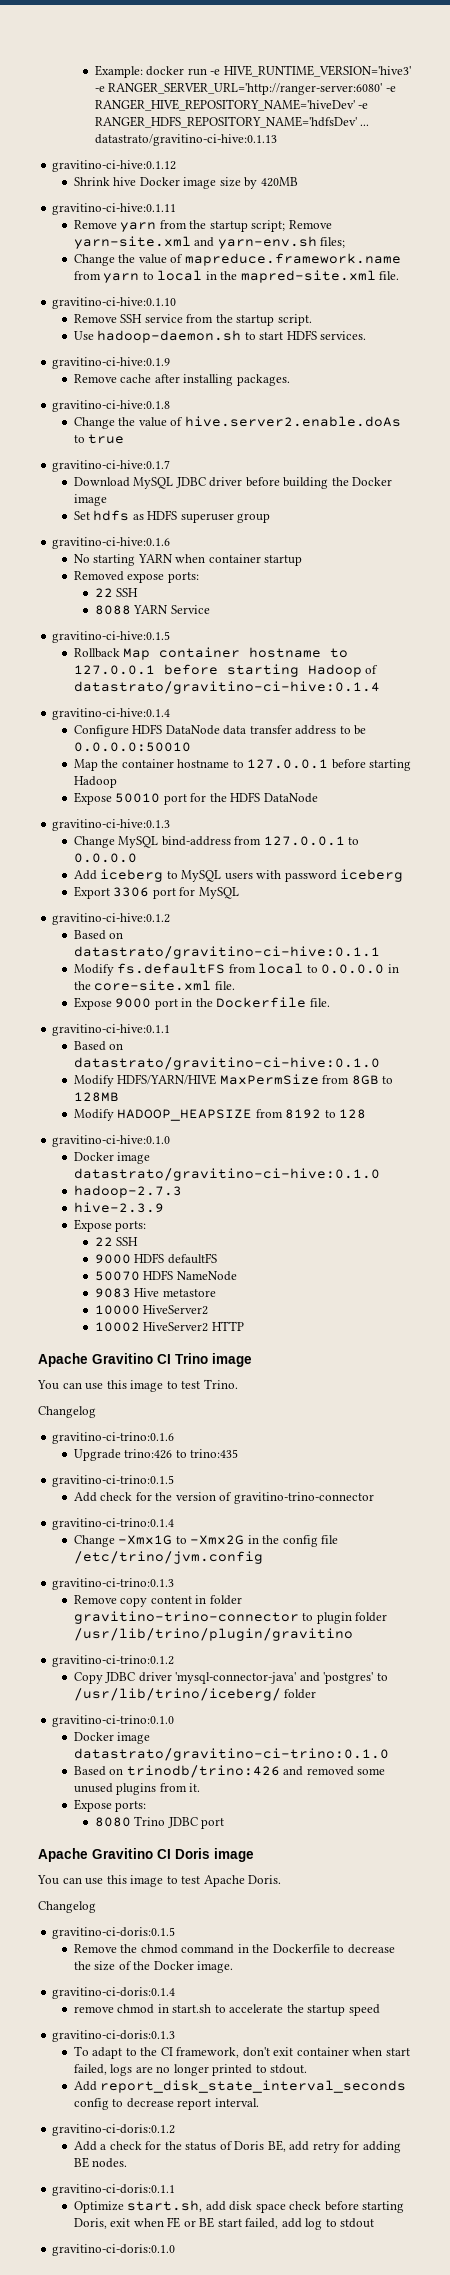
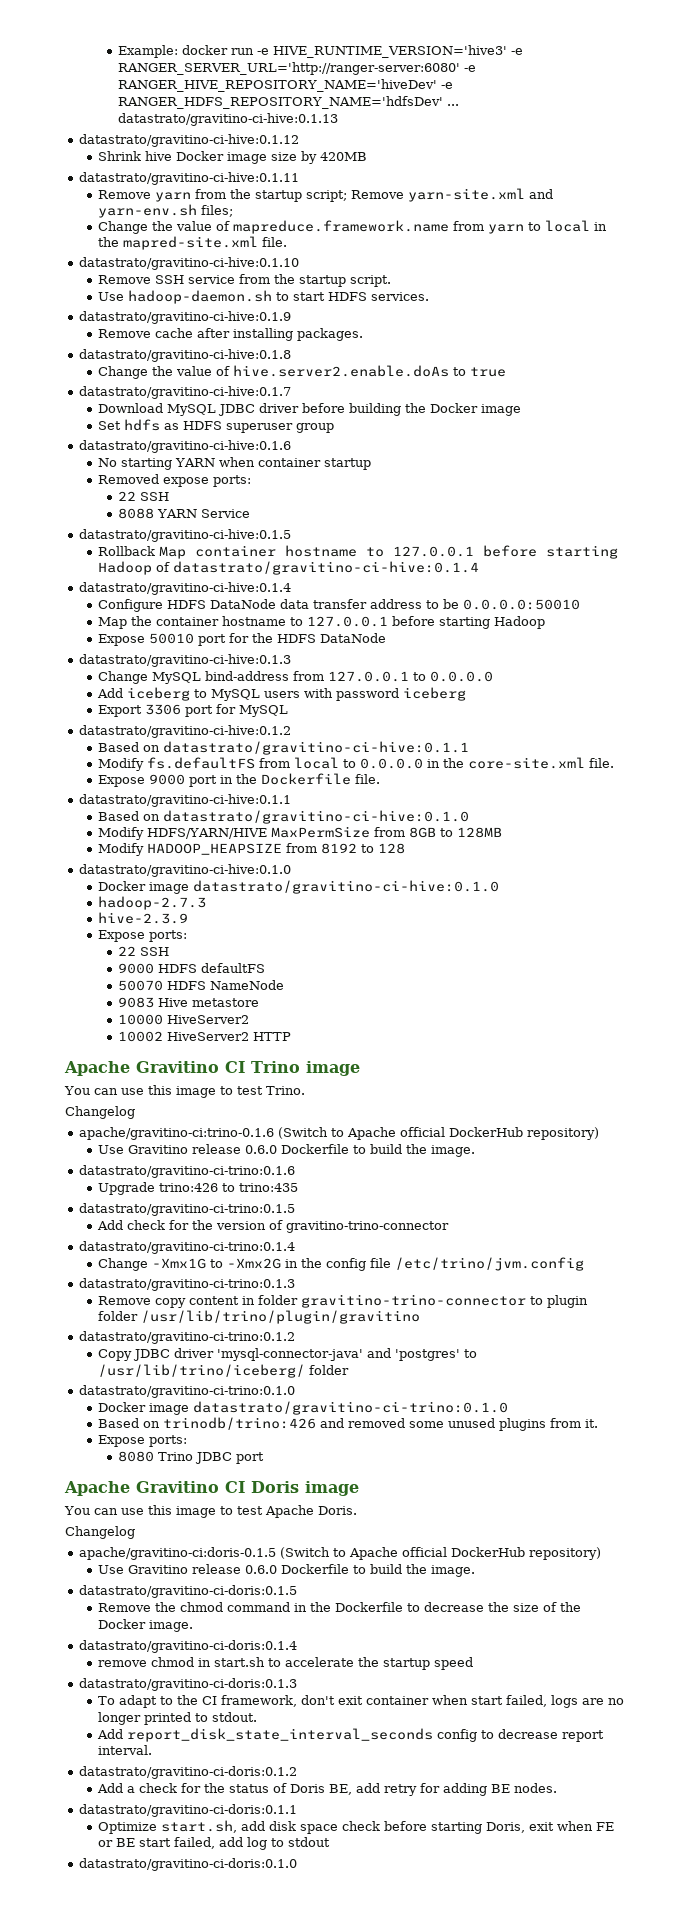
- gravitino-ci-hive:0.1.12
+ datastrato/gravitino-ci-hive:0.1.12
- gravitino-ci-hive:0.1.11
+ datastrato/gravitino-ci-hive:0.1.11
- gravitino-ci-hive:0.1.10
+ datastrato/gravitino-ci-hive:0.1.10
- gravitino-ci-hive:0.1.9
+ datastrato/gravitino-ci-hive:0.1.9
- gravitino-ci-hive:0.1.8
+ datastrato/gravitino-ci-hive:0.1.8
- gravitino-ci-hive:0.1.7
+ datastrato/gravitino-ci-hive:0.1.7
- gravitino-ci-hive:0.1.6
+ datastrato/gravitino-ci-hive:0.1.6
- gravitino-ci-hive:0.1.5
+ datastrato/gravitino-ci-hive:0.1.5
  Rollback Map container hostname to 127.0.0.1 before starting Hadoop of datastrato/gravitino-ci-hive:0.1.4
- gravitino-ci-hive:0.1.4
+ datastrato/gravitino-ci-hive:0.1.4
- gravitino-ci-hive:0.1.3
+ datastrato/gravitino-ci-hive:0.1.3
- gravitino-ci-hive:0.1.2
+ datastrato/gravitino-ci-hive:0.1.2
  Expose 9000 port in the Dockerfile file.
- gravitino-ci-hive:0.1.1
+ datastrato/gravitino-ci-hive:0.1.1
  Modify HADOOP_HEAPSIZE from 8192 to 128
- gravitino-ci-hive:0.1.0
+ datastrato/gravitino-ci-hive:0.1.0
- gravitino-ci-trino:0.1.6
+ apache/gravitino-ci:trino-0.1.6 (Switch to Apache official DockerHub repository)
+ Use Gravitino release 0.6.0 Dockerfile to build the image.
+ datastrato/gravitino-ci-trino:0.1.6
- gravitino-ci-trino:0.1.5
+ datastrato/gravitino-ci-trino:0.1.5
- gravitino-ci-trino:0.1.4
+ datastrato/gravitino-ci-trino:0.1.4
- gravitino-ci-trino:0.1.3
+ datastrato/gravitino-ci-trino:0.1.3
- gravitino-ci-trino:0.1.2
+ datastrato/gravitino-ci-trino:0.1.2
  Copy JDBC driver 'mysql-connector-java' and 'postgres' to /usr/lib/trino/iceberg/ folder
- gravitino-ci-trino:0.1.0
+ datastrato/gravitino-ci-trino:0.1.0
- gravitino-ci-doris:0.1.5
+ apache/gravitino-ci:doris-0.1.5 (Switch to Apache official DockerHub repository)
+ Use Gravitino release 0.6.0 Dockerfile to build the image.
+ datastrato/gravitino-ci-doris:0.1.5
- gravitino-ci-doris:0.1.4
+ datastrato/gravitino-ci-doris:0.1.4
- gravitino-ci-doris:0.1.3
+ datastrato/gravitino-ci-doris:0.1.3
- gravitino-ci-doris:0.1.2
+ datastrato/gravitino-ci-doris:0.1.2
- gravitino-ci-doris:0.1.1
+ datastrato/gravitino-ci-doris:0.1.1
- gravitino-ci-doris:0.1.0
+ datastrato/gravitino-ci-doris:0.1.0

